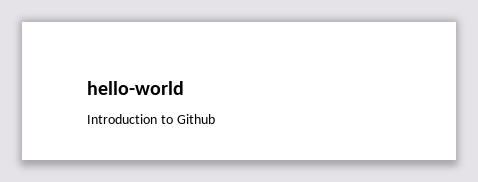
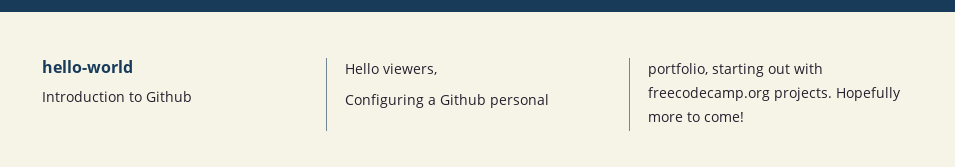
+ Hello viewers,
+ Configuring a Github personal portfolio, starting out with freecodecamp.org projects. Hopefully more to come!

